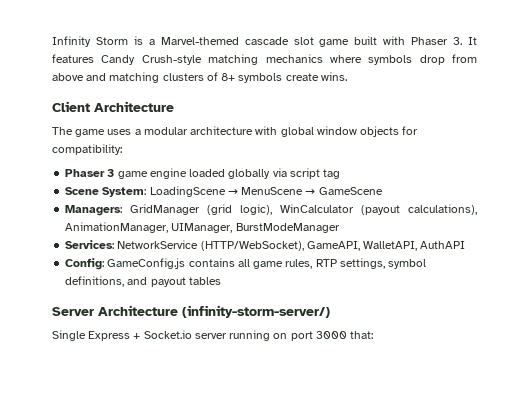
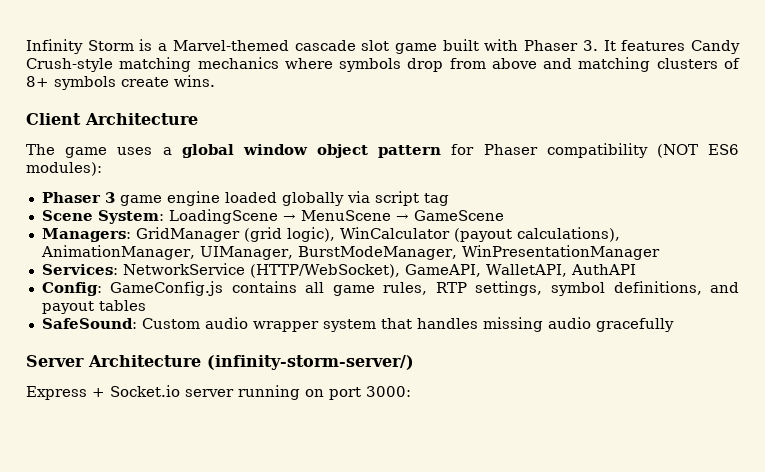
- The game uses a modular architecture with global window objects for compatibility:
+ The game uses a global window object pattern for Phaser compatibility (NOT ES6 modules):
- Managers: GridManager (grid logic), WinCalculator (payout calculations), AnimationManager, UIManager, BurstModeManager
+ Managers: GridManager (grid logic), WinCalculator (payout calculations), AnimationManager, UIManager, BurstModeManager, WinPresentationManager
+ SafeSound: Custom audio wrapper system that handles missing audio gracefully
- Single Express + Socket.io server running on port 3000 that:
+ Express + Socket.io server running on port 3000:

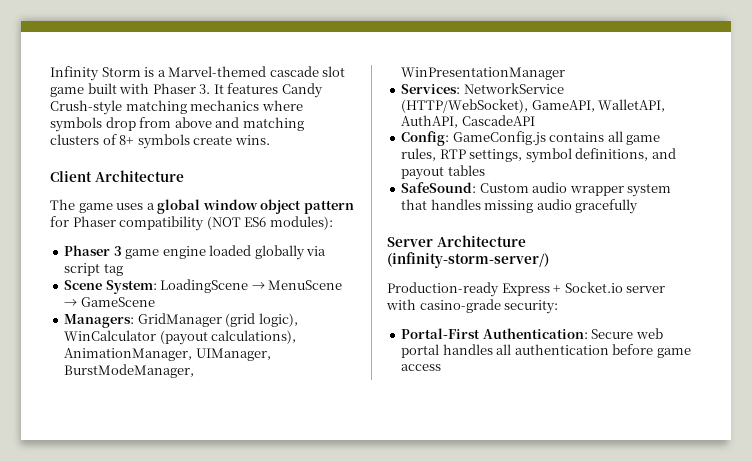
- Services: NetworkService (HTTP/WebSocket), GameAPI, WalletAPI, AuthAPI
+ Services: NetworkService (HTTP/WebSocket), GameAPI, WalletAPI, AuthAPI, CascadeAPI
- Express + Socket.io server running on port 3000:
+ Production-ready Express + Socket.io server with casino-grade security:
+ Portal-First Authentication: Secure web portal handles all authentication before game access

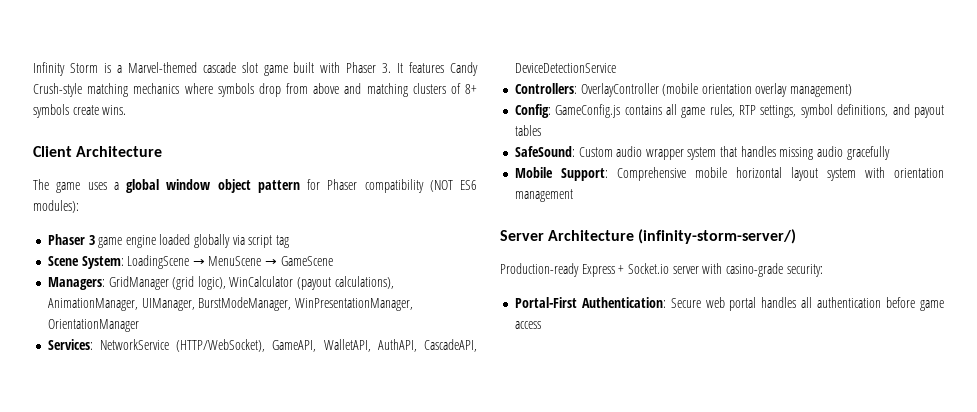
- Managers: GridManager (grid logic), WinCalculator (payout calculations), AnimationManager, UIManager, BurstModeManager, WinPresentationManager
+ Managers: GridManager (grid logic), WinCalculator (payout calculations), AnimationManager, UIManager, BurstModeManager, WinPresentationManager, OrientationManager
- Services: NetworkService (HTTP/WebSocket), GameAPI, WalletAPI, AuthAPI, CascadeAPI
+ Services: NetworkService (HTTP/WebSocket), GameAPI, WalletAPI, AuthAPI, CascadeAPI, DeviceDetectionService
+ Controllers: OverlayController (mobile orientation overlay management)
+ Mobile Support: Comprehensive mobile horizontal layout system with orientation management

